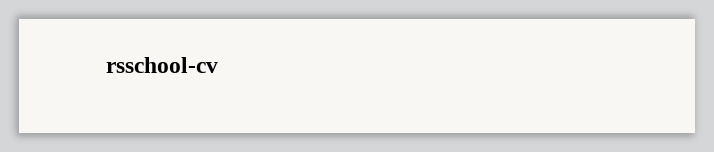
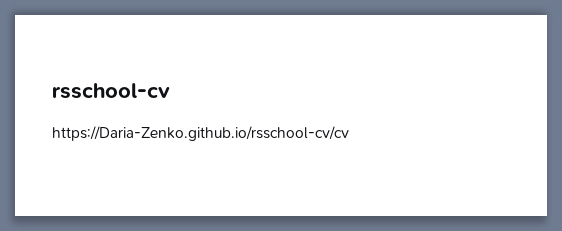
+ https://Daria-Zenko.github.io/rsschool-cv/cv

